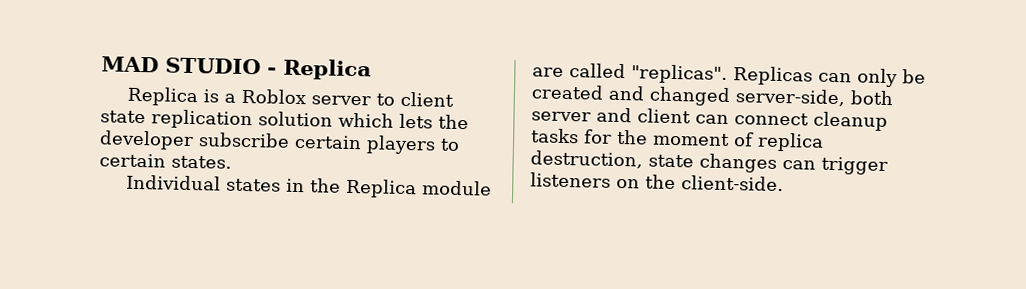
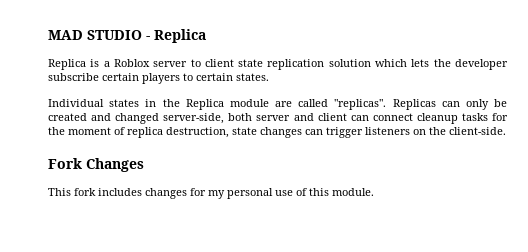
+ Fork Changes
+ This fork includes changes for my personal use of this module.

